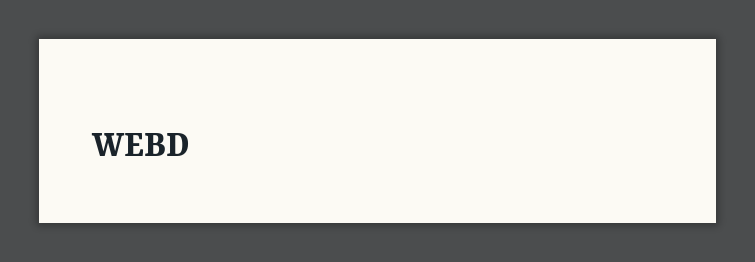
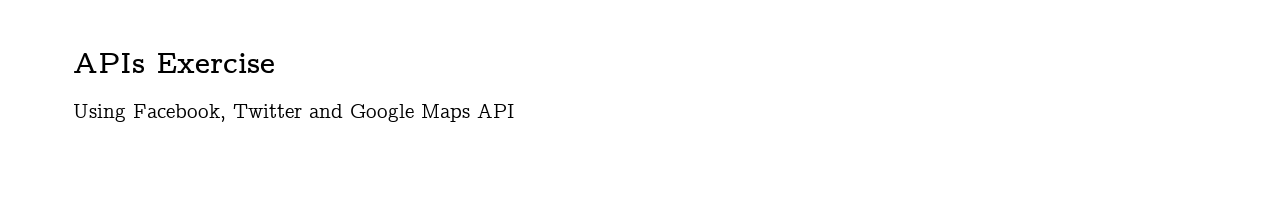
- WEBD
+ APIs Exercise
+ Using Facebook, Twitter and Google Maps API

